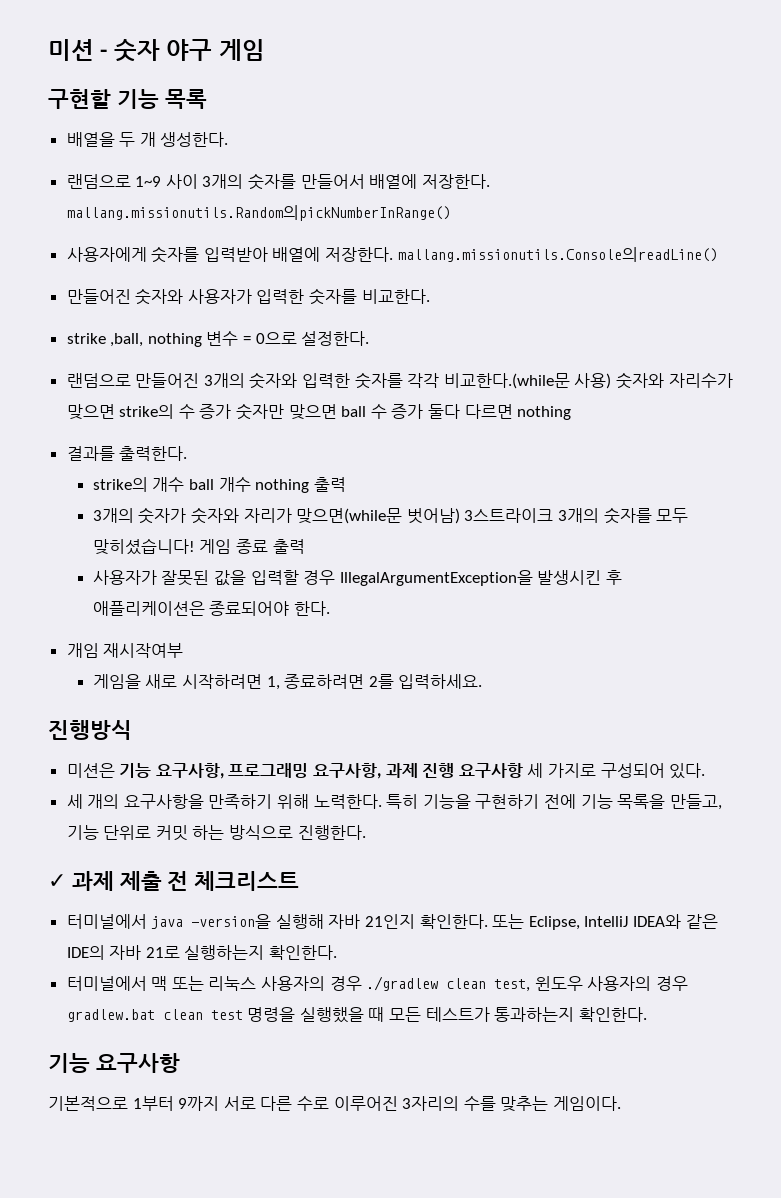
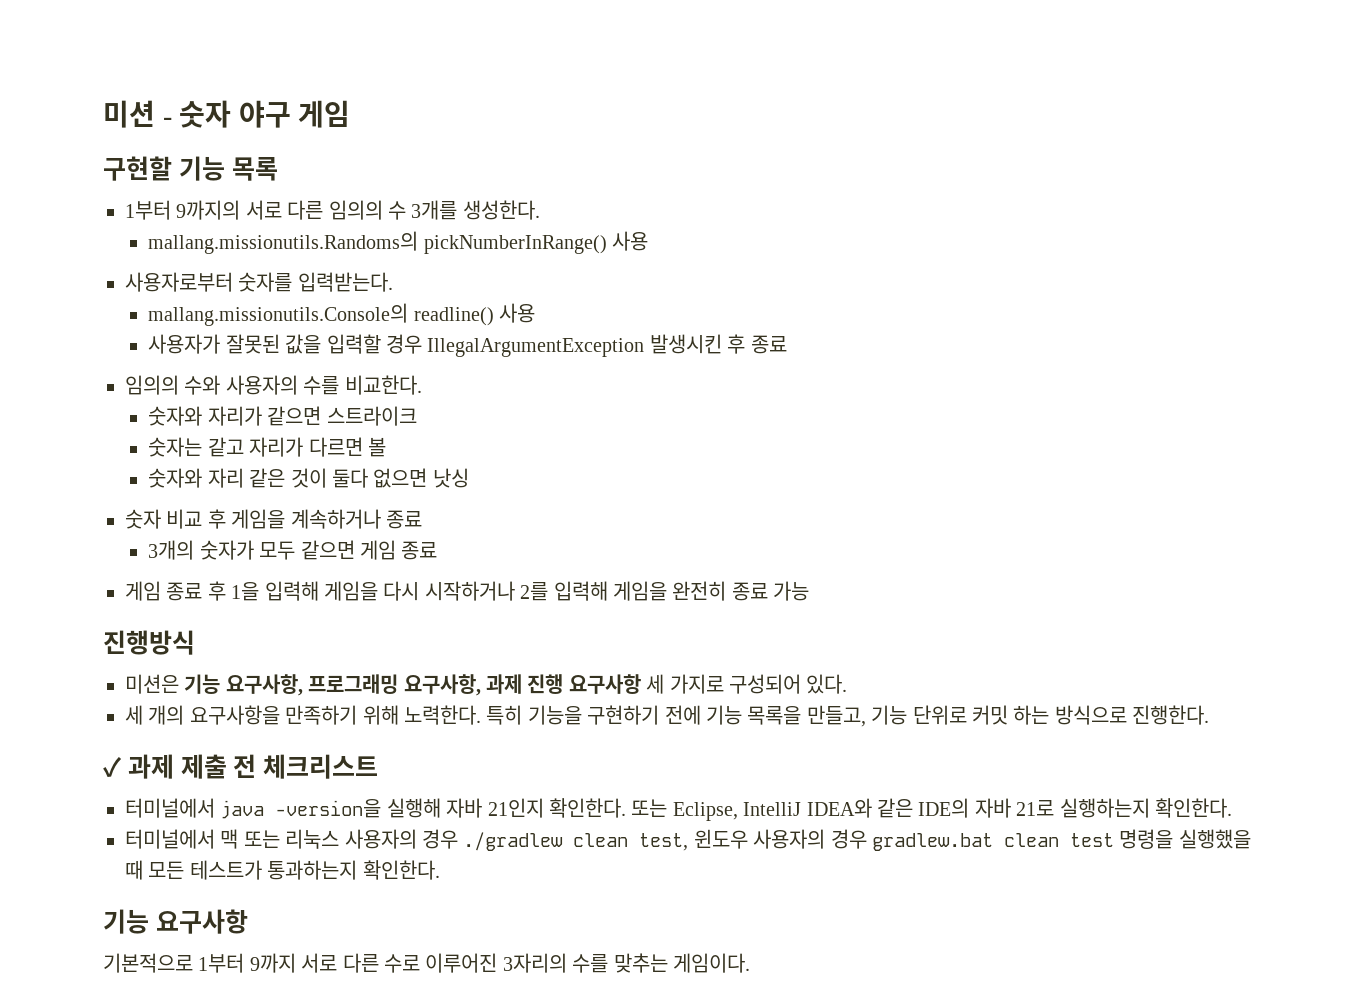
- 배열을 두 개 생성한다.
- 랜덤으로 1~9 사이 3개의 숫자를 만들어서 배열에 저장한다. mallang.missionutils.Random의pickNumberInRange()
- 사용자에게 숫자를 입력받아 배열에 저장한다. mallang.missionutils.Console의readLine()
- 만들어진 숫자와 사용자가 입력한 숫자를 비교한다.
- strike ,ball, nothing 변수 = 0으로 설정한다.
- 랜덤으로 만들어진 3개의 숫자와 입력한 숫자를 각각 비교한다.(while문 사용) 숫자와 자리수가 맞으면 strike의 수 증가 숫자만 맞으면 ball 수 증가 둘다 다르면 nothing
- 결과를 출력한다.
- strike의 개수 ball 개수 nothing 출력
- 3개의 숫자가 숫자와 자리가 맞으면(while문 벗어남) 3스트라이크 3개의 숫자를 모두 맞히셨습니다! 게임 종료 출력
+ 1부터 9까지의 서로 다른 임의의 수 3개를 생성한다.
+ mallang.missionutils.Randoms의 pickNumberInRange() 사용
+ 사용자로부터 숫자를 입력받는다.
+ mallang.missionutils.Console의 readline() 사용
- 사용자가 잘못된 값을 입력할 경우 IllegalArgumentException을 발생시킨 후 애플리케이션은 종료되어야 한다.
- 개임 재시작여부
- 게임을 새로 시작하려면 1, 종료하려면 2를 입력하세요.
+ 사용자가 잘못된 값을 입력할 경우 IllegalArgumentException 발생시킨 후 종료
+ 임의의 수와 사용자의 수를 비교한다.
+ 숫자와 자리가 같으면 스트라이크
+ 숫자는 같고 자리가 다르면 볼
+ 숫자와 자리 같은 것이 둘다 없으면 낫싱
+ 숫자 비교 후 게임을 계속하거나 종료
+ 3개의 숫자가 모두 같으면 게임 종료
+ 게임 종료 후 1을 입력해 게임을 다시 시작하거나 2를 입력해 게임을 완전히 종료 가능

